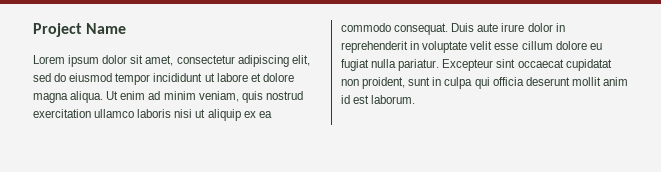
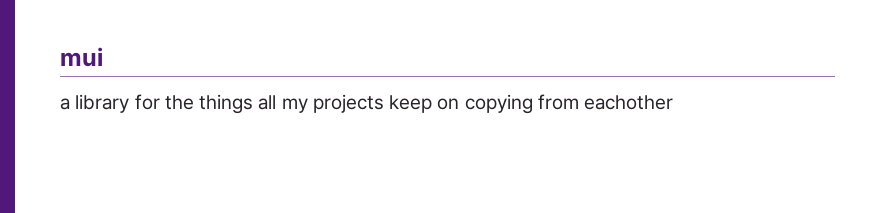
- Project Name
- Lorem ipsum dolor sit amet, consectetur adipiscing elit, sed do eiusmod tempor incididunt ut labore et dolore magna aliqua. Ut enim ad minim veniam, quis nostrud exercitation ullamco laboris nisi ut aliquip ex ea commodo consequat. Duis aute irure dolor in reprehenderit in voluptate velit esse cillum dolore eu fugiat nulla pariatur. Excepteur sint occaecat cupidatat non proident, sunt in culpa qui officia deserunt mollit anim id est laborum.
+ mui
+ a library for the things all my projects keep on copying from eachother

